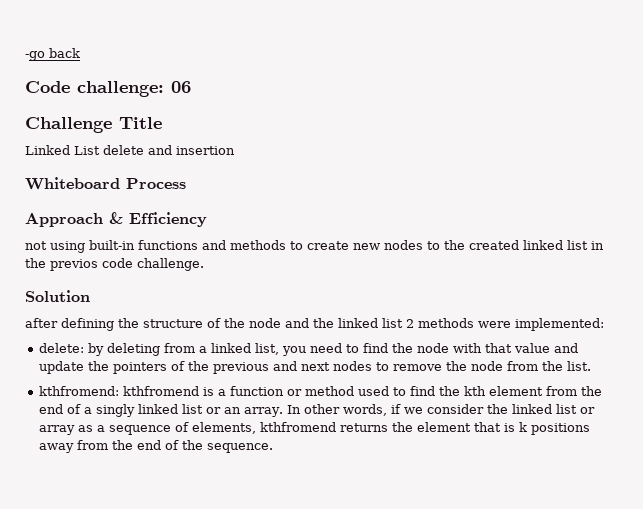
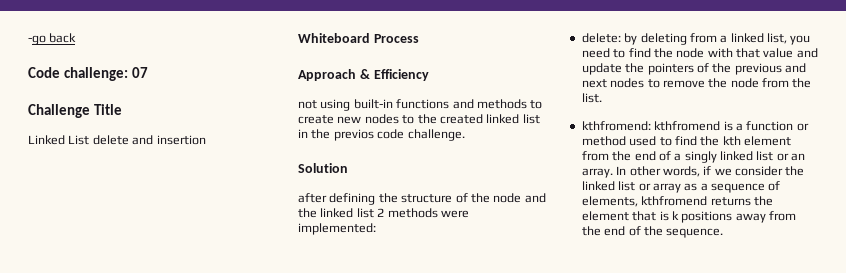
- Code challenge: 06
+ Code challenge: 07

